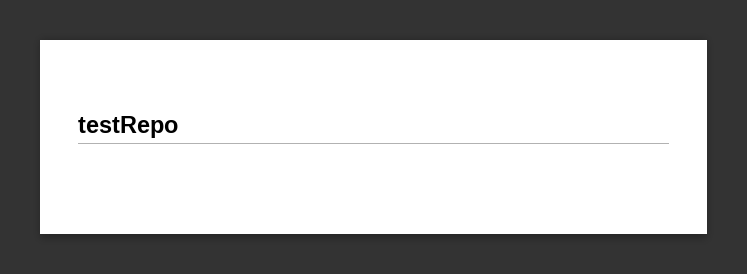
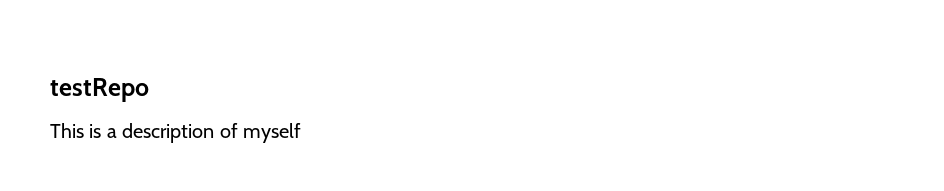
+ This is a description of myself

